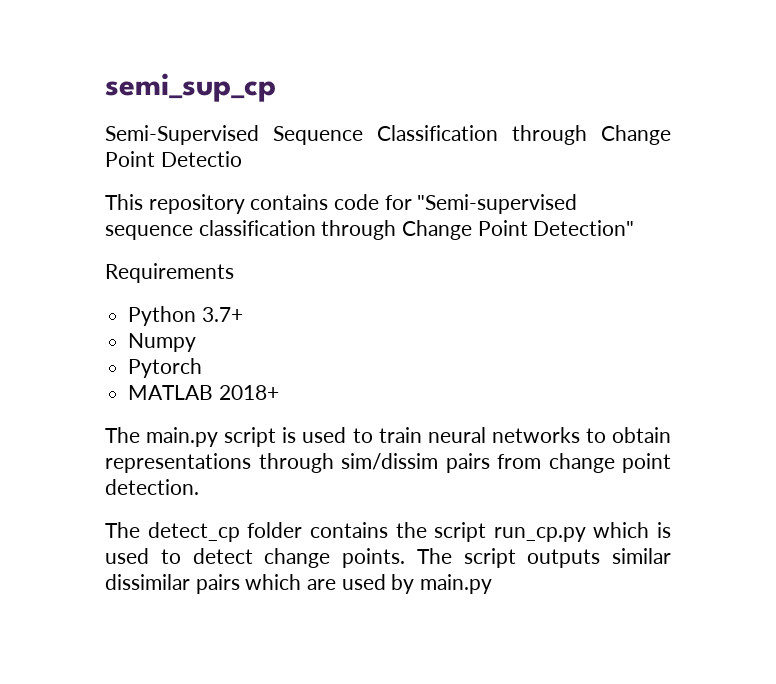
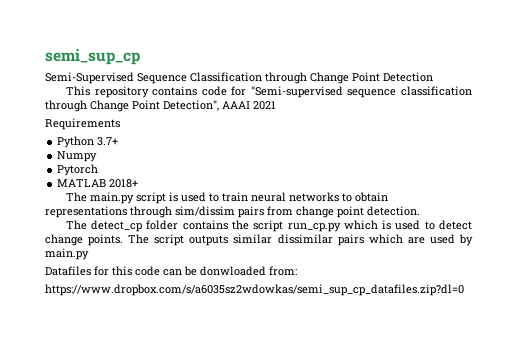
- Semi-Supervised Sequence Classification through Change Point Detectio
+ Semi-Supervised Sequence Classification through Change Point Detection
- This repository contains code for "Semi-supervised sequence classification through Change Point Detection"
+ This repository contains code for "Semi-supervised sequence classification through Change Point Detection", AAAI 2021
+ Datafiles for this code can be donwloaded from:
+ https://www.dropbox.com/s/a6035sz2wdowkas/semi_sup_cp_datafiles.zip?dl=0

